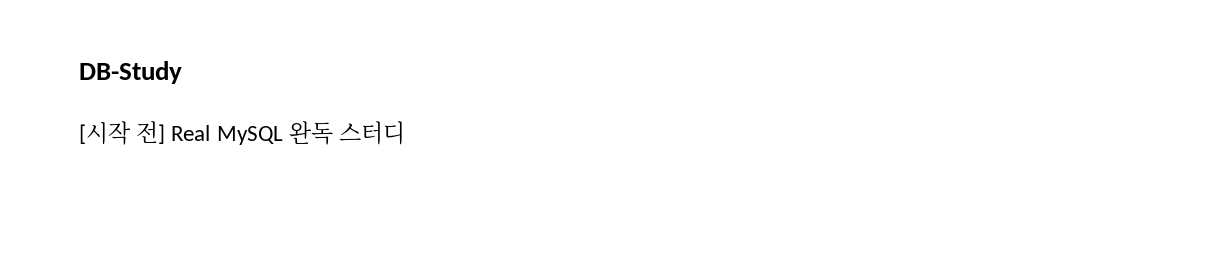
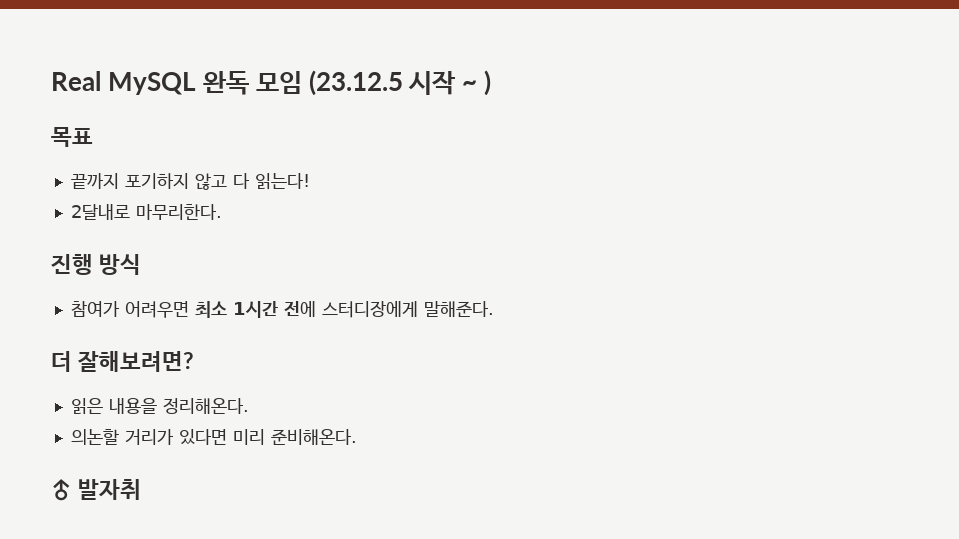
- DB-Study
- [시작 전] Real MySQL 완독 스터디
+ Real MySQL 완독 모임 (23.12.5 시작 ~ )
+ 목표
+ 끝까지 포기하지 않고 다 읽는다!
+ 2달내로 마무리한다.
+ 진행 방식
+ 참여가 어려우면 최소 1시간 전에 스터디장에게 말해준다.
+ 더 잘해보려면?
+ 읽은 내용을 정리해온다.
+ 의논할 거리가 있다면 미리 준비해온다.
+ ♂ 발자취

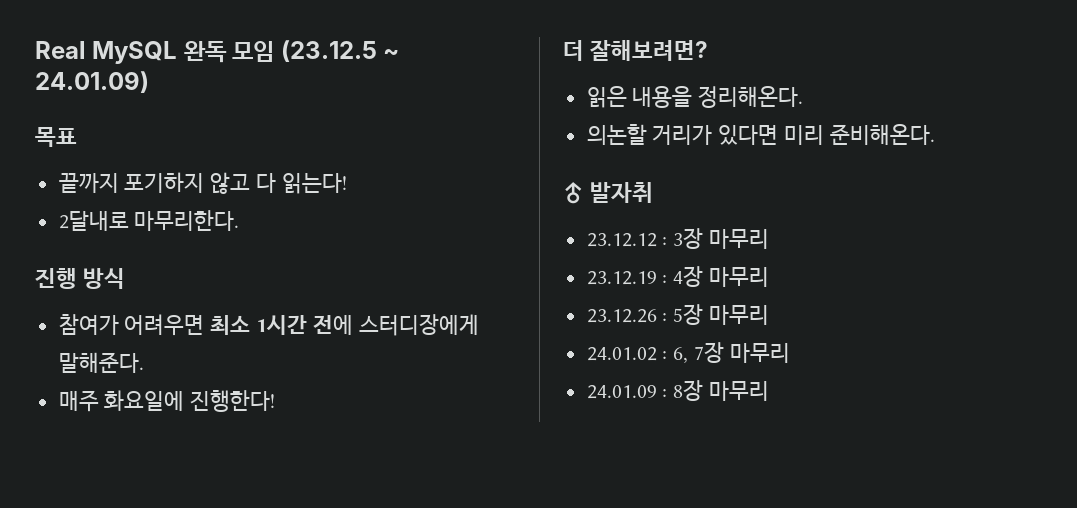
- Real MySQL 완독 모임 (23.12.5 시작 ~ )
+ Real MySQL 완독 모임 (23.12.5 ~ 24.01.09)
+ 매주 화요일에 진행한다!
+ 23.12.12 : 3장 마무리
+ 23.12.19 : 4장 마무리
+ 23.12.26 : 5장 마무리
+ 24.01.02 : 6, 7장 마무리
+ 24.01.09 : 8장 마무리

